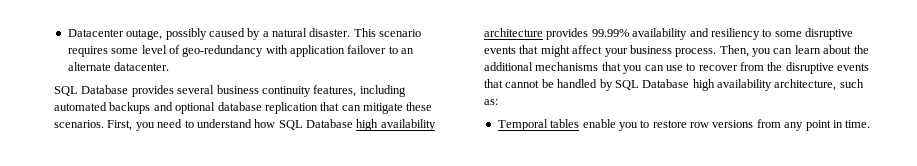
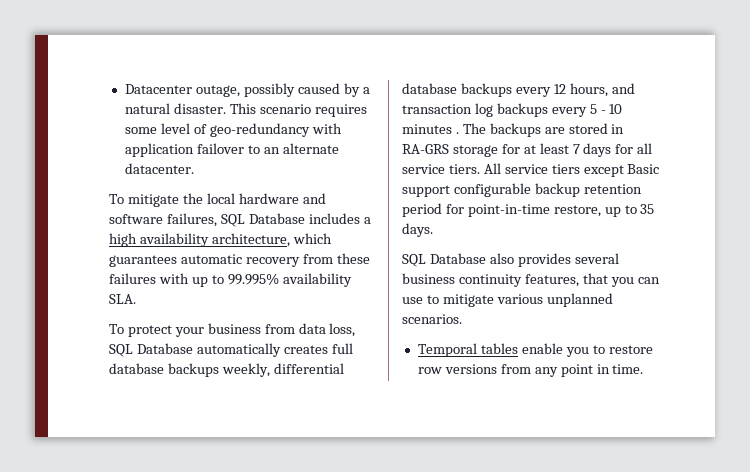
- SQL Database provides several business continuity features, including automated backups and optional database replication that can mitigate these scenarios. First, you need to understand how SQL Database high availability architecture provides 99.99% availability and resiliency to some disruptive events that might affect your business process. Then, you can learn about the additional mechanisms that you can use to recover from the disruptive events that cannot be handled by SQL Database high availability architecture, such as:
+ To mitigate the local hardware and software failures, SQL Database includes a high availability architecture, which guarantees automatic recovery from these failures with up to 99.995% availability SLA.
+ To protect your business from data loss, SQL Database automatically creates full database backups weekly, differential database backups every 12 hours, and transaction log backups every 5 - 10 minutes . The backups are stored in RA-GRS storage for at least 7 days for all service tiers. All service tiers except Basic support configurable backup retention period for point-in-time restore, up to 35 days.
+ SQL Database also provides several business continuity features, that you can use to mitigate various unplanned scenarios.

